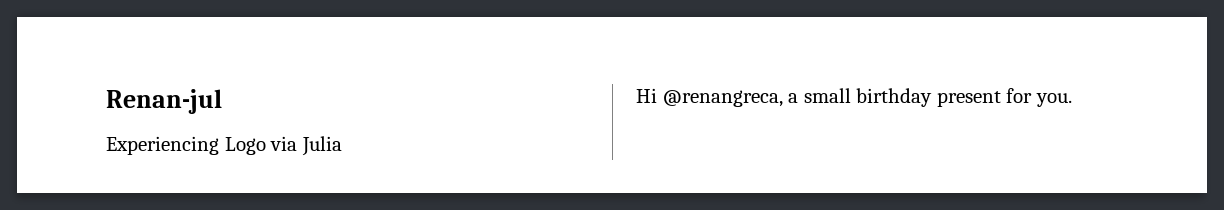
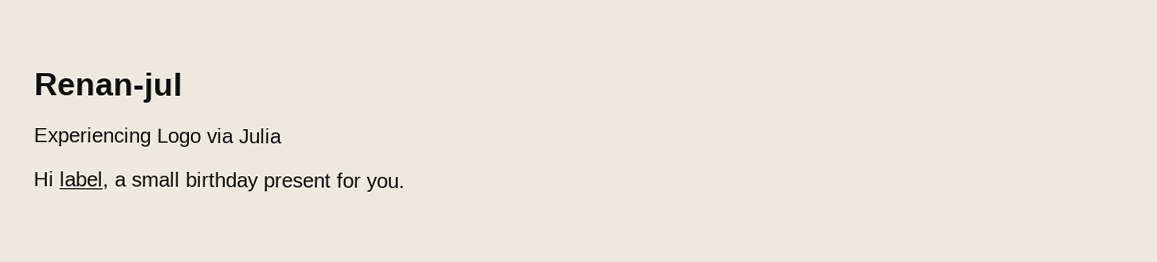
- Hi @renangreca, a small birthday present for you.
+ Hi label, a small birthday present for you.

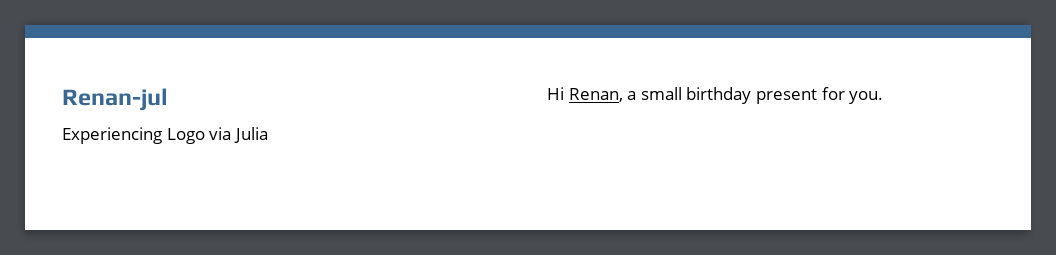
- Hi label, a small birthday present for you.
+ Hi Renan, a small birthday present for you.

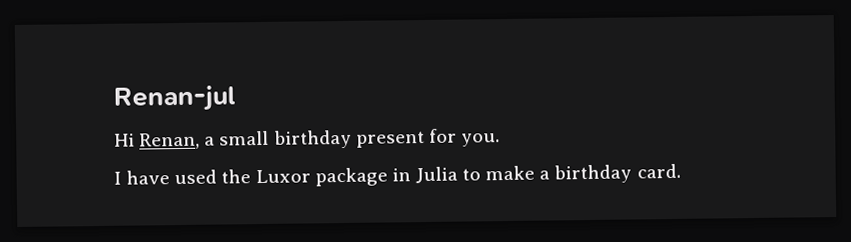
- Experiencing Logo via Julia
+ I have used the Luxor package in Julia to make a birthday card.

